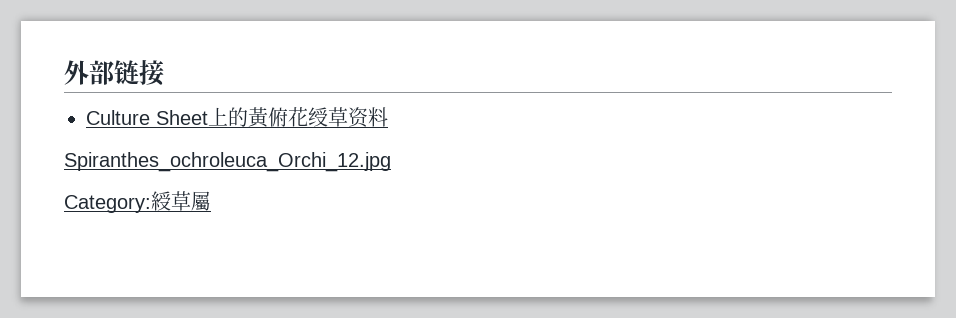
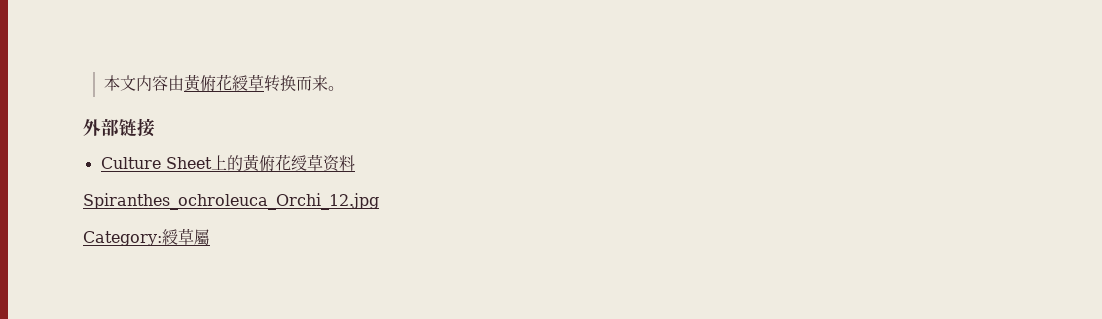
+ 本文内容由黃俯花綬草转换而来。

